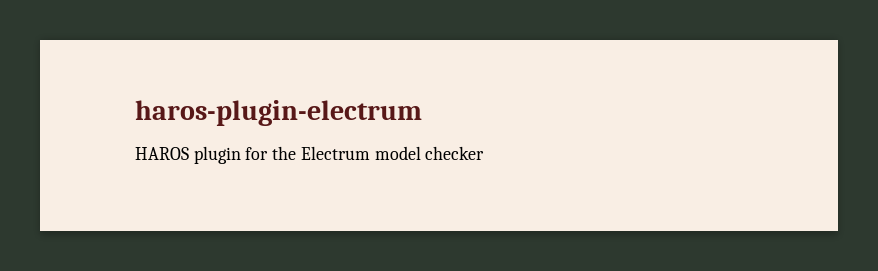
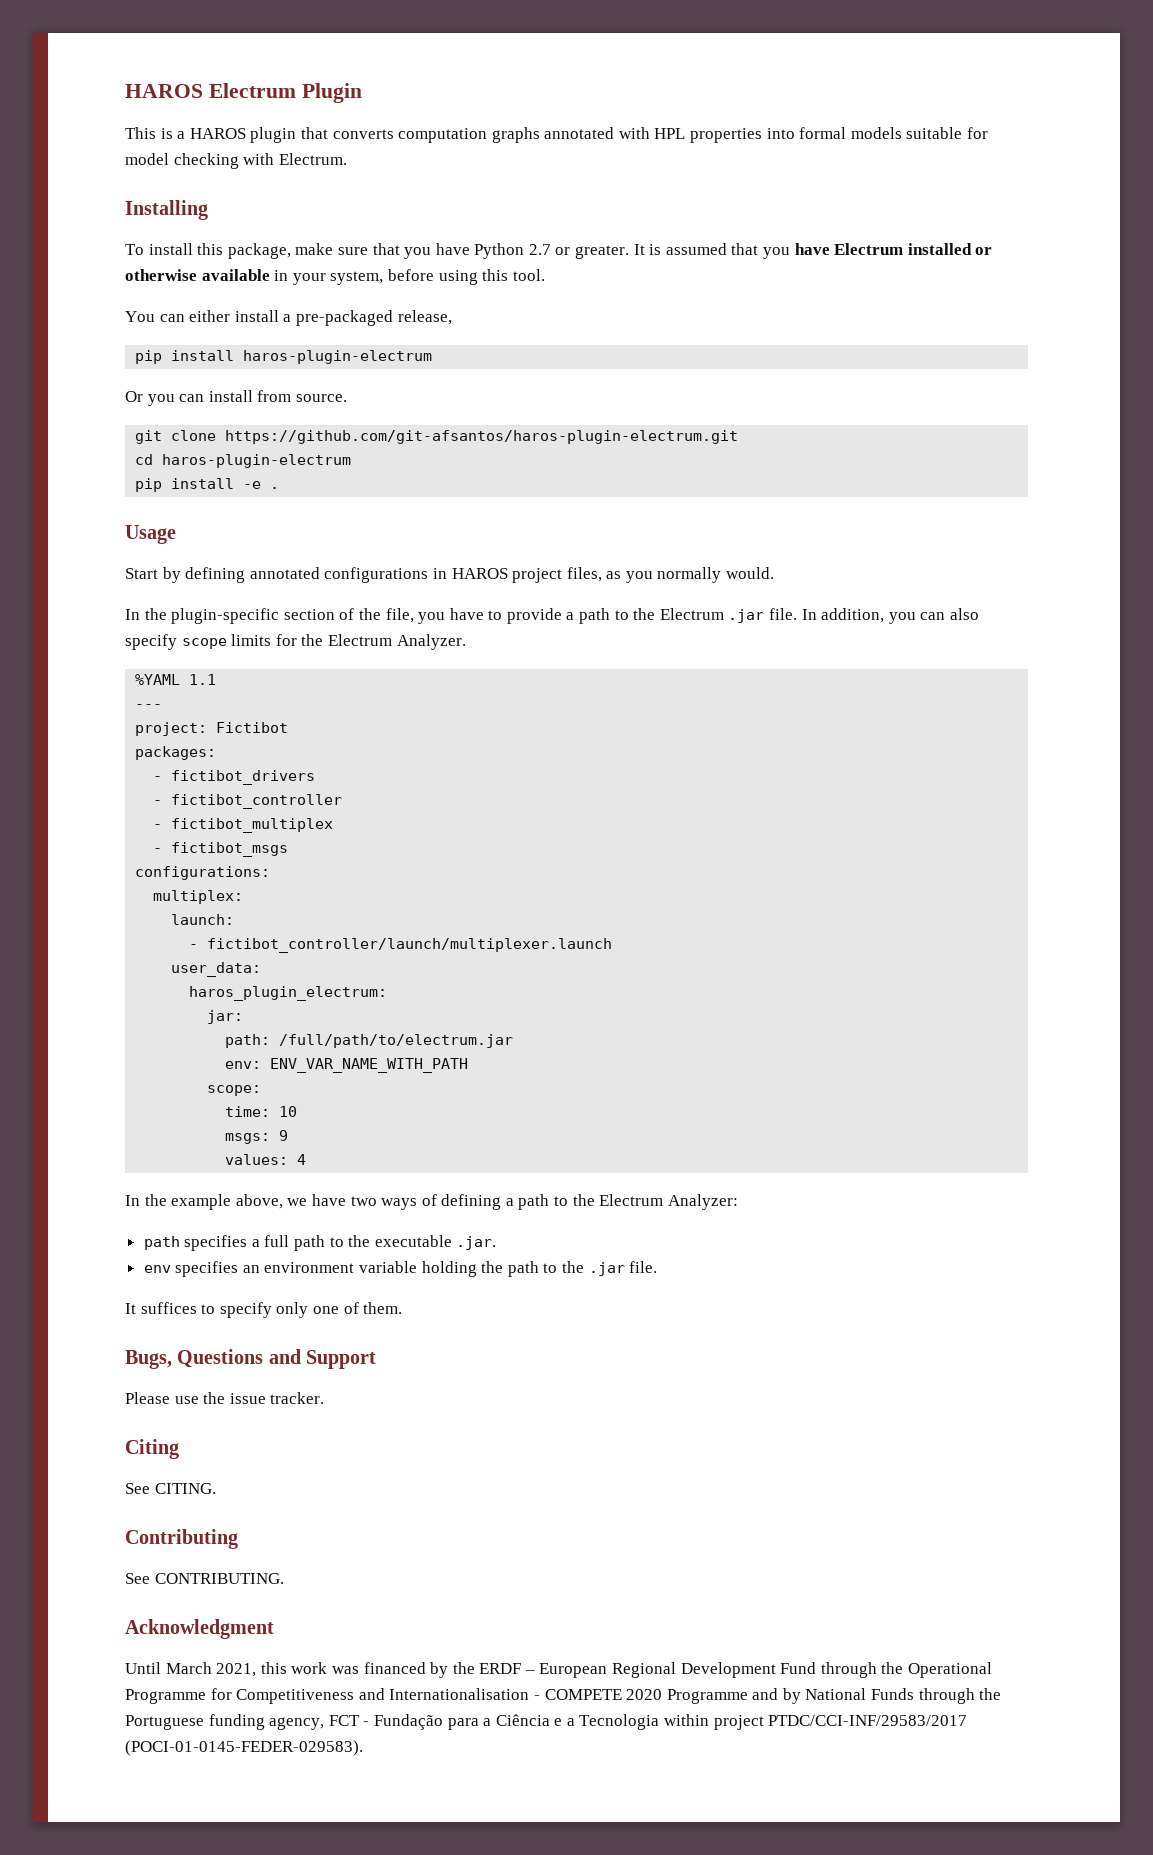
- haros-plugin-electrum
- HAROS plugin for the Electrum model checker
+ HAROS Electrum Plugin
+ This is a HAROS plugin that converts computation graphs annotated with HPL properties into formal models suitable for model checking with Electrum.
+ Installing
+ To install this package, make sure that you have Python 2.7 or greater. It is assumed that you have Electrum installed or otherwise available in your system, before using this tool.
+ You can either install a pre-packaged release,
+ pip install haros-plugin-electrum
+ Or you can install from source.
+ git clone https://github.com/git-afsantos/haros-plugin-electrum.git
+ cd haros-plugin-electrum
+ pip install -e .
+ Usage
+ Start by defining annotated configurations in HAROS project files, as you normally would.
+ In the plugin-specific section of the file, you have to provide a path to the Electrum .jar file. In addition, you can also specify scope limits for the Electrum Analyzer.
+ %YAML 1.1
+ ---
+ project: Fictibot
+ packages:
+ - fictibot_drivers
+ - fictibot_controller
+ - fictibot_multiplex
+ - fictibot_msgs
+ configurations:
+ multiplex:
+ launch:
+ - fictibot_controller/launch/multiplexer.launch
+ user_data:
+ haros_plugin_electrum:
+ jar:
+ path: /full/path/to/electrum.jar
+ env: ENV_VAR_NAME_WITH_PATH
+ scope:
+ time: 10
+ msgs: 9
+ values: 4
+ In the example above, we have two ways of defining a path to the Electrum Analyzer:
+ path specifies a full path to the executable .jar.
+ env specifies an environment variable holding the path to the .jar file.
+ It suffices to specify only one of them.
+ Bugs, Questions and Support
+ Please use the issue tracker.
+ Citing
+ See CITING.
+ Contributing
+ See CONTRIBUTING.
+ Acknowledgment
+ Until March 2021, this work was financed by the ERDF – European Regional Development Fund through the Operational Programme for Competitiveness and Internationalisation - COMPETE 2020 Programme and by National Funds through the Portuguese funding agency, FCT - Fundação para a Ciência e a Tecnologia within project PTDC/CCI-INF/29583/2017 (POCI-01-0145-FEDER-029583).

